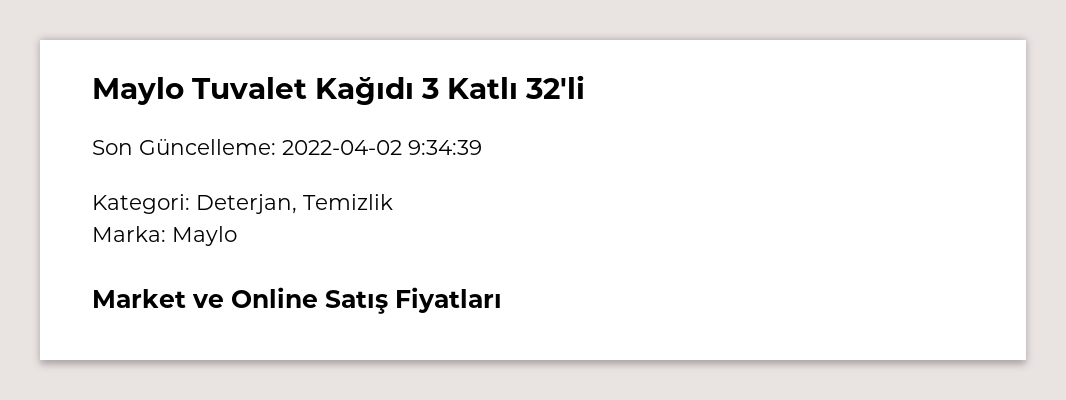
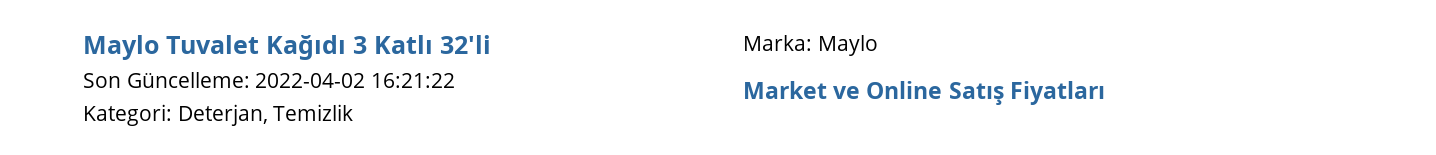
- Son Güncelleme: 2022-04-02 9:34:39
+ Son Güncelleme: 2022-04-02 16:21:22

